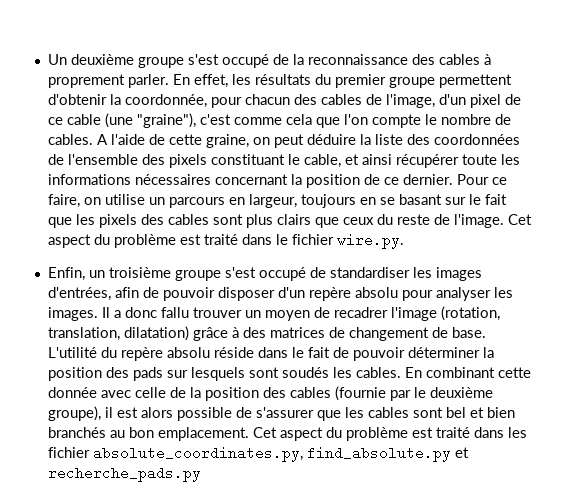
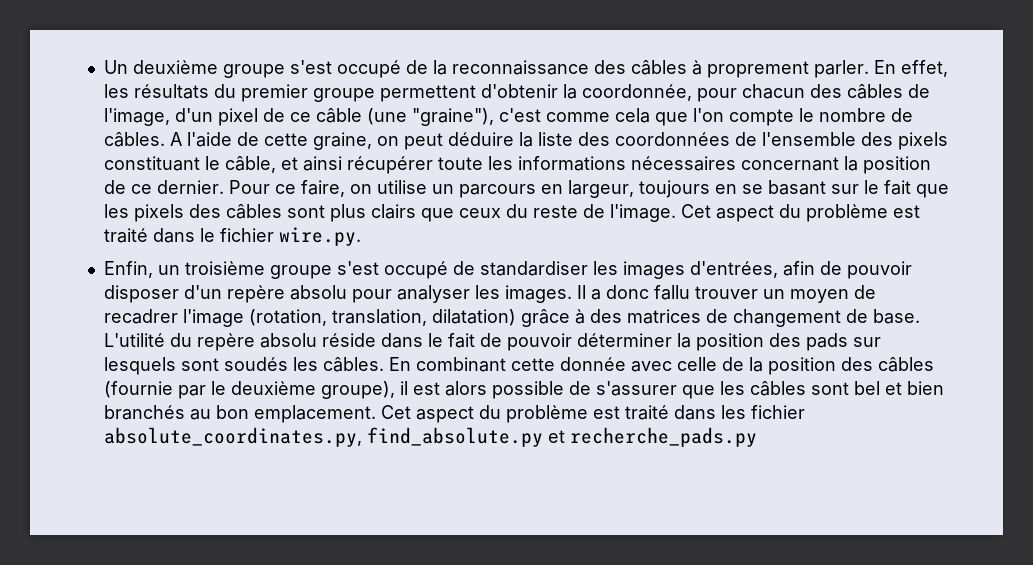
- Un deuxième groupe s'est occupé de la reconnaissance des cables à proprement parler.
+ Un deuxième groupe s'est occupé de la reconnaissance des câbles à proprement parler.
- En effet, les résultats du premier groupe permettent d'obtenir la coordonnée, pour chacun des cables de l'image, d'un pixel de ce cable (une "graine"), c'est comme cela que l'on compte le nombre de cables.
+ En effet, les résultats du premier groupe permettent d'obtenir la coordonnée, pour chacun des câbles de l'image, d'un pixel de ce câble (une "graine"), c'est comme cela que l'on compte le nombre de câbles.
- A l'aide de cette graine, on peut déduire la liste des coordonnées de l'ensemble des pixels constituant le cable, et ainsi récupérer toute les informations nécessaires concernant la position de ce dernier.
+ A l'aide de cette graine, on peut déduire la liste des coordonnées de l'ensemble des pixels constituant le câble, et ainsi récupérer toute les informations nécessaires concernant la position de ce dernier.
- Pour ce faire, on utilise un parcours en largeur, toujours en se basant sur le fait que les pixels des cables sont plus clairs que ceux du reste de l'image.
+ Pour ce faire, on utilise un parcours en largeur, toujours en se basant sur le fait que les pixels des câbles sont plus clairs que ceux du reste de l'image.
- L'utilité du repère absolu réside dans le fait de pouvoir déterminer la position des pads sur lesquels sont soudés les cables.
+ L'utilité du repère absolu réside dans le fait de pouvoir déterminer la position des pads sur lesquels sont soudés les câbles.
- En combinant cette donnée avec celle de la position des cables (fournie par le deuxième groupe), il est alors possible de s'assurer que les cables sont bel et bien branchés au bon emplacement.
+ En combinant cette donnée avec celle de la position des câbles (fournie par le deuxième groupe), il est alors possible de s'assurer que les câbles sont bel et bien branchés au bon emplacement.

